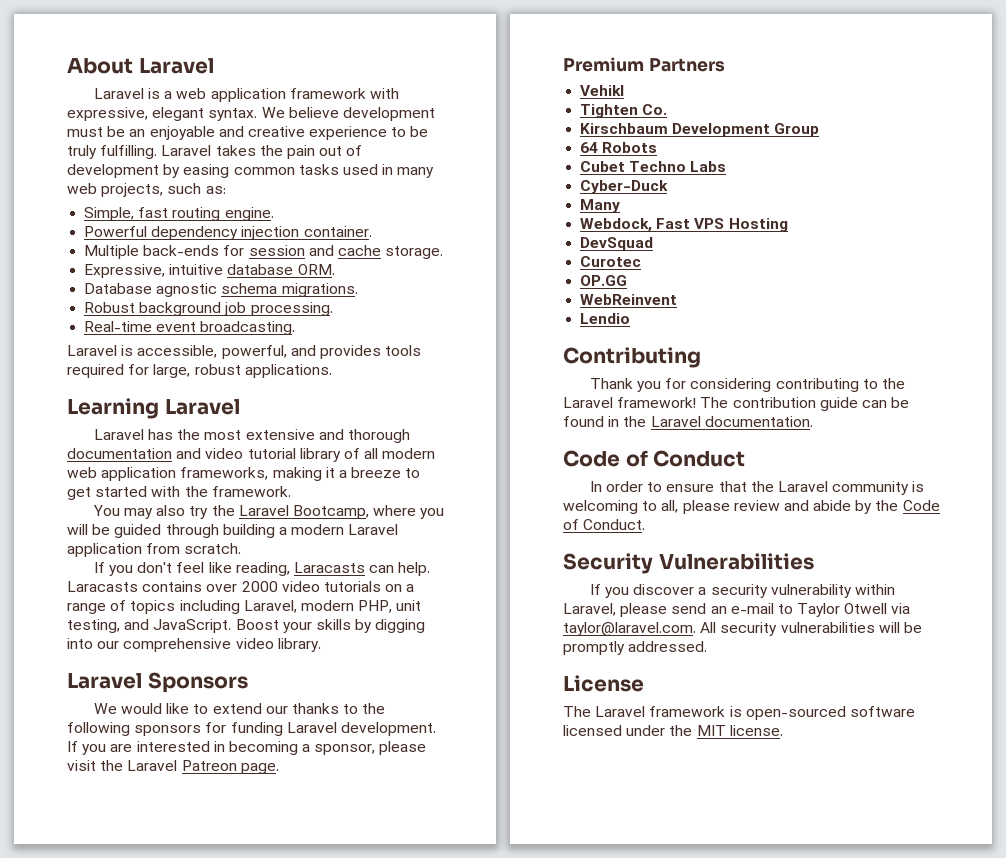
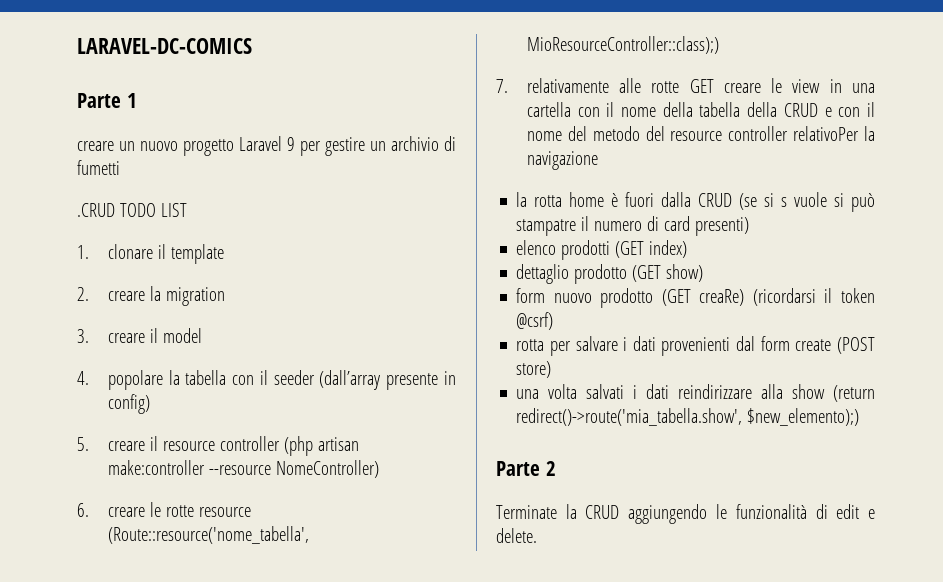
- About Laravel
- Laravel is a web application framework with expressive, elegant syntax. We believe development must be an enjoyable and creative experience to be truly fulfilling. Laravel takes the pain out of development by easing common tasks used in many web projects, such as:
- Simple, fast routing engine.
- Powerful dependency injection container.
- Multiple back-ends for session and cache storage.
- Expressive, intuitive database ORM.
- Database agnostic schema migrations.
- Robust background job processing.
- Real-time event broadcasting.
- Laravel is accessible, powerful, and provides tools required for large, robust applications.
- Learning Laravel
- Laravel has the most extensive and thorough documentation and video tutorial library of all modern web application frameworks, making it a breeze to get started with the framework.
- You may also try the Laravel Bootcamp, where you will be guided through building a modern Laravel application from scratch.
- If you don't feel like reading, Laracasts can help. Laracasts contains over 2000 video tutorials on a range of topics including Laravel, modern PHP, unit testing, and JavaScript. Boost your skills by digging into our comprehensive video library.
- Laravel Sponsors
- We would like to extend our thanks to the following sponsors for funding Laravel development. If you are interested in becoming a sponsor, please visit the Laravel Patreon page.
- Premium Partners
- Vehikl
- Tighten Co.
- Kirschbaum Development Group
- 64 Robots
- Cubet Techno Labs
- Cyber-Duck
- Many
- Webdock, Fast VPS Hosting
- DevSquad
- Curotec
- OP.GG
- WebReinvent
- Lendio
- Contributing
- Thank you for considering contributing to the Laravel framework! The contribution guide can be found in the Laravel documentation.
- Code of Conduct
- In order to ensure that the Laravel community is welcoming to all, please review and abide by the Code of Conduct.
- Security Vulnerabilities
- If you discover a security vulnerability within Laravel, please send an e-mail to Taylor Otwell via taylor@laravel.com. All security vulnerabilities will be promptly addressed.
- License
- The Laravel framework is open-sourced software licensed under the MIT license.
+ LARAVEL-DC-COMICS
+ Parte 1
+ creare un nuovo progetto Laravel 9 per gestire un archivio di fumetti
+ .CRUD TODO LIST
+ 1. clonare il template
+ 2. creare la migration
+ 3. creare il model
+ 4. popolare la tabella con il seeder (dall’array presente in config)
+ 5. creare il resource controller (php artisan make:controller --resource NomeController)
+ 6. creare le rotte resource (Route::resource('nome_tabella', MioResourceController::class);)
+ 7. relativamente alle rotte GET creare le view in una cartella con il nome della tabella della CRUD e con il nome del metodo del resource controller relativoPer la navigazione
+ la rotta home è fuori dalla CRUD (se si s vuole si può stampatre il numero di card presenti)
+ elenco prodotti (GET index)
+ dettaglio prodotto (GET show)
+ form nuovo prodotto (GET creaRe) (ricordarsi il token @csrf)
+ rotta per salvare i dati provenienti dal form create (POST store)
+ una volta salvati i dati reindirizzare alla show (return redirect()->route('mia_tabella.show', $new_elemento);)
+ Parte 2
+ Terminate la CRUD aggiungendo le funzionalità di edit e delete.

